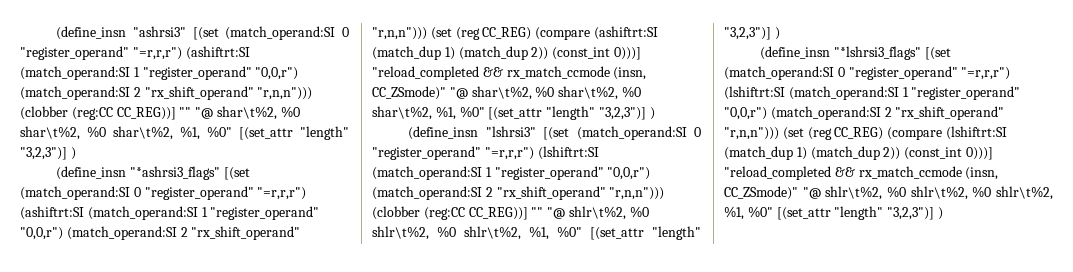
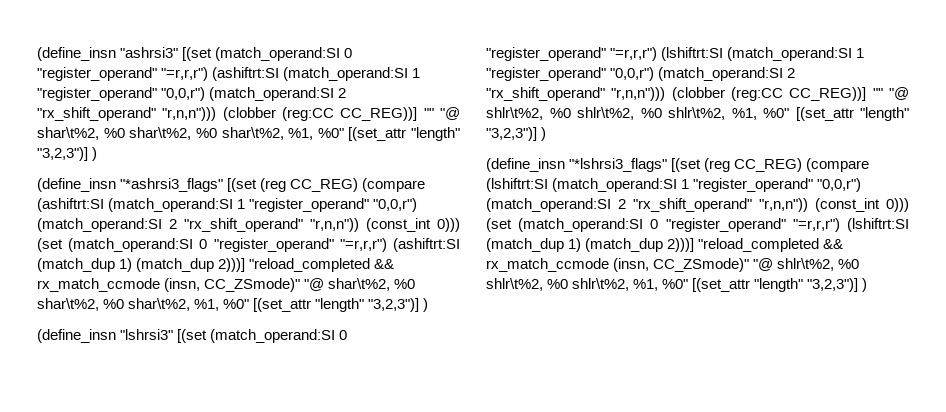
- (define_insn "*ashrsi3_flags" [(set (match_operand:SI 0 "register_operand" "=r,r,r") (ashiftrt:SI (match_operand:SI 1 "register_operand" "0,0,r") (match_operand:SI 2 "rx_shift_operand" "r,n,n"))) (set (reg CC_REG) (compare (ashiftrt:SI (match_dup 1) (match_dup 2)) (const_int 0)))] "reload_completed && rx_match_ccmode (insn, CC_ZSmode)" "@ shar\t%2, %0 shar\t%2, %0 shar\t%2, %1, %0" [(set_attr "length" "3,2,3")] )
+ (define_insn "*ashrsi3_flags" [(set (reg CC_REG) (compare (ashiftrt:SI (match_operand:SI 1 "register_operand" "0,0,r") (match_operand:SI 2 "rx_shift_operand" "r,n,n")) (const_int 0))) (set (match_operand:SI 0 "register_operand" "=r,r,r") (ashiftrt:SI (match_dup 1) (match_dup 2)))] "reload_completed && rx_match_ccmode (insn, CC_ZSmode)" "@ shar\t%2, %0 shar\t%2, %0 shar\t%2, %1, %0" [(set_attr "length" "3,2,3")] )
- (define_insn "*lshrsi3_flags" [(set (match_operand:SI 0 "register_operand" "=r,r,r") (lshiftrt:SI (match_operand:SI 1 "register_operand" "0,0,r") (match_operand:SI 2 "rx_shift_operand" "r,n,n"))) (set (reg CC_REG) (compare (lshiftrt:SI (match_dup 1) (match_dup 2)) (const_int 0)))] "reload_completed && rx_match_ccmode (insn, CC_ZSmode)" "@ shlr\t%2, %0 shlr\t%2, %0 shlr\t%2, %1, %0" [(set_attr "length" "3,2,3")] )
+ (define_insn "*lshrsi3_flags" [(set (reg CC_REG) (compare (lshiftrt:SI (match_operand:SI 1 "register_operand" "0,0,r") (match_operand:SI 2 "rx_shift_operand" "r,n,n")) (const_int 0))) (set (match_operand:SI 0 "register_operand" "=r,r,r") (lshiftrt:SI (match_dup 1) (match_dup 2)))] "reload_completed && rx_match_ccmode (insn, CC_ZSmode)" "@ shlr\t%2, %0 shlr\t%2, %0 shlr\t%2, %1, %0" [(set_attr "length" "3,2,3")] )

